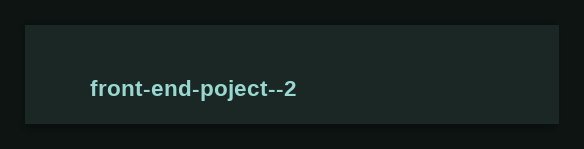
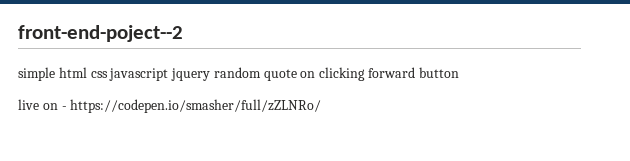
+ simple html css javascript jquery random quote on clicking forward button
+ live on - https://codepen.io/smasher/full/zZLNRo/

